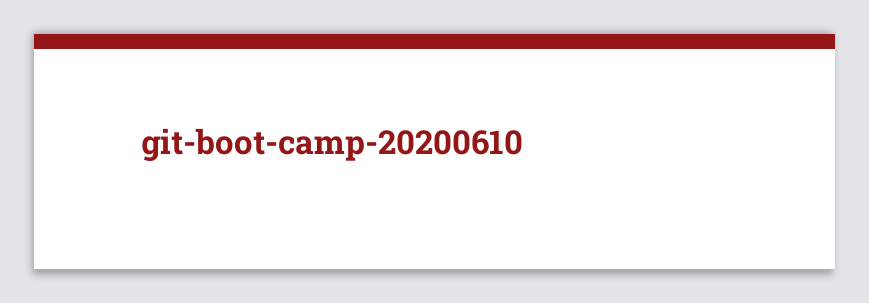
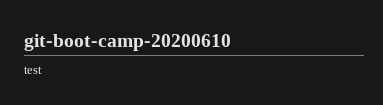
+ test

